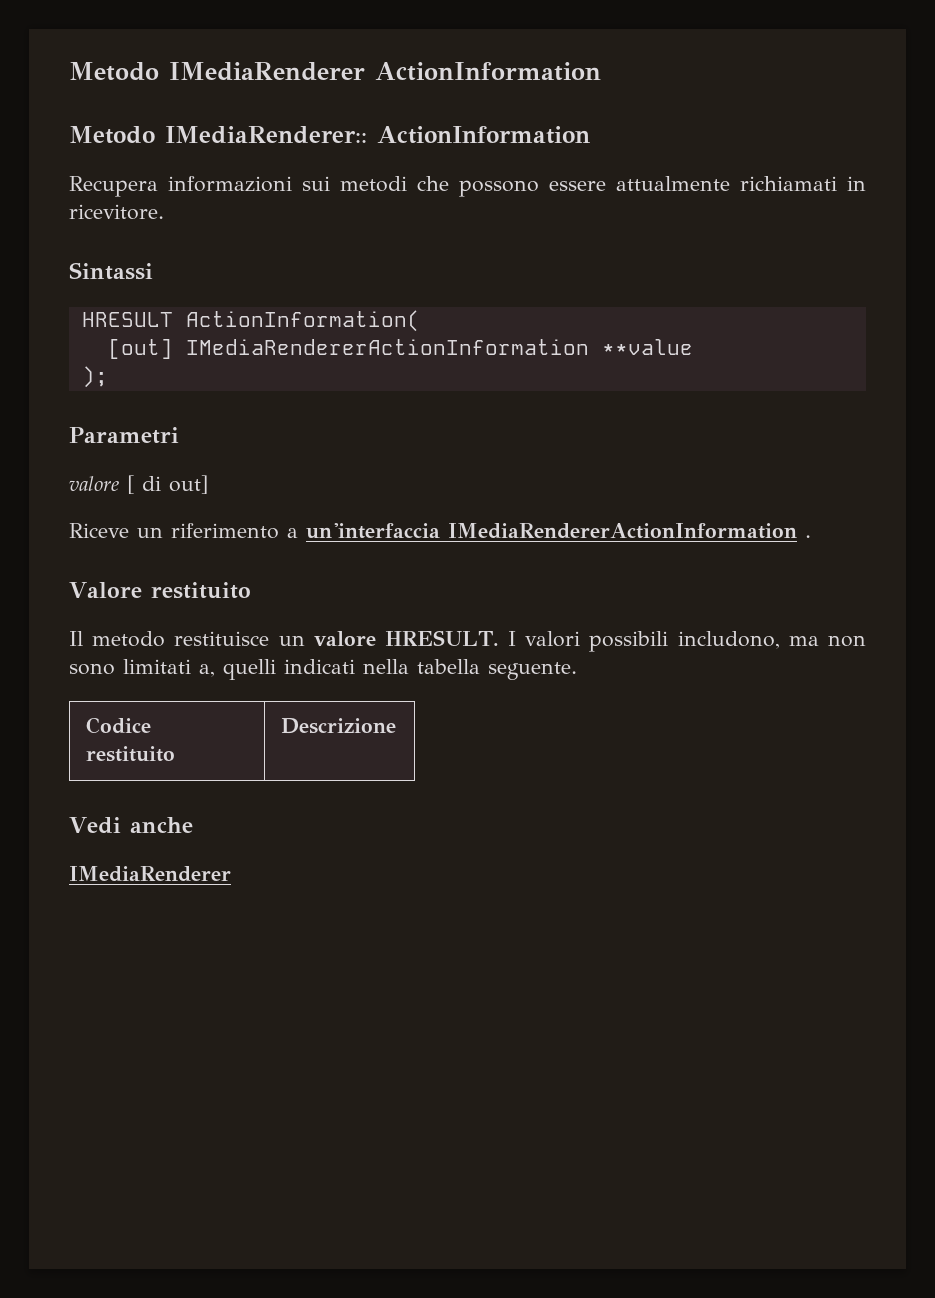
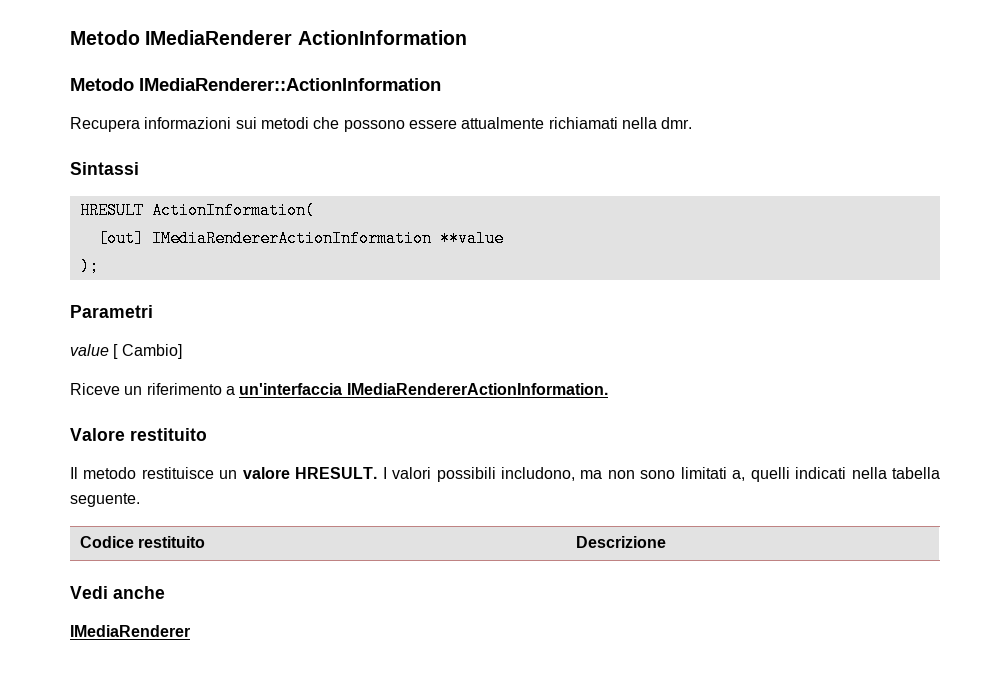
- Metodo IMediaRenderer:: ActionInformation
+ Metodo IMediaRenderer::ActionInformation
- Recupera informazioni sui metodi che possono essere attualmente richiamati in ricevitore.
+ Recupera informazioni sui metodi che possono essere attualmente richiamati nella dmr.
- valore [ di out]
+ value [ Cambio]
- Riceve un riferimento a un'interfaccia IMediaRendererActionInformation .
+ Riceve un riferimento a un'interfaccia IMediaRendererActionInformation.

